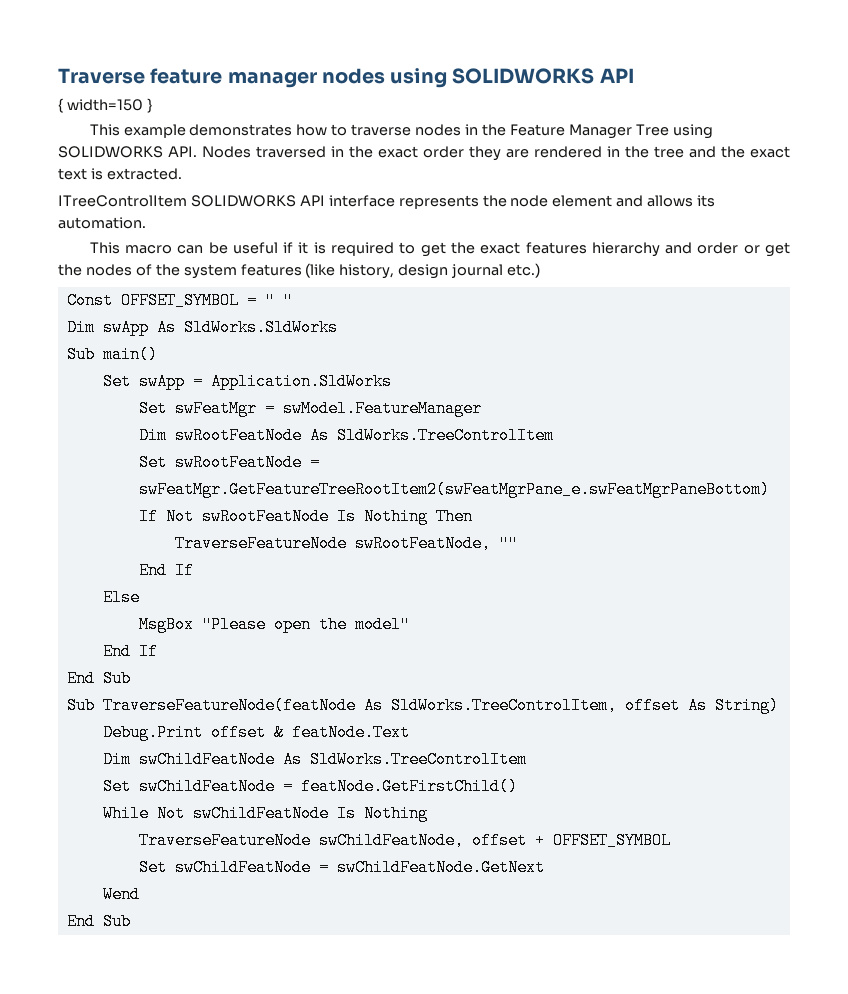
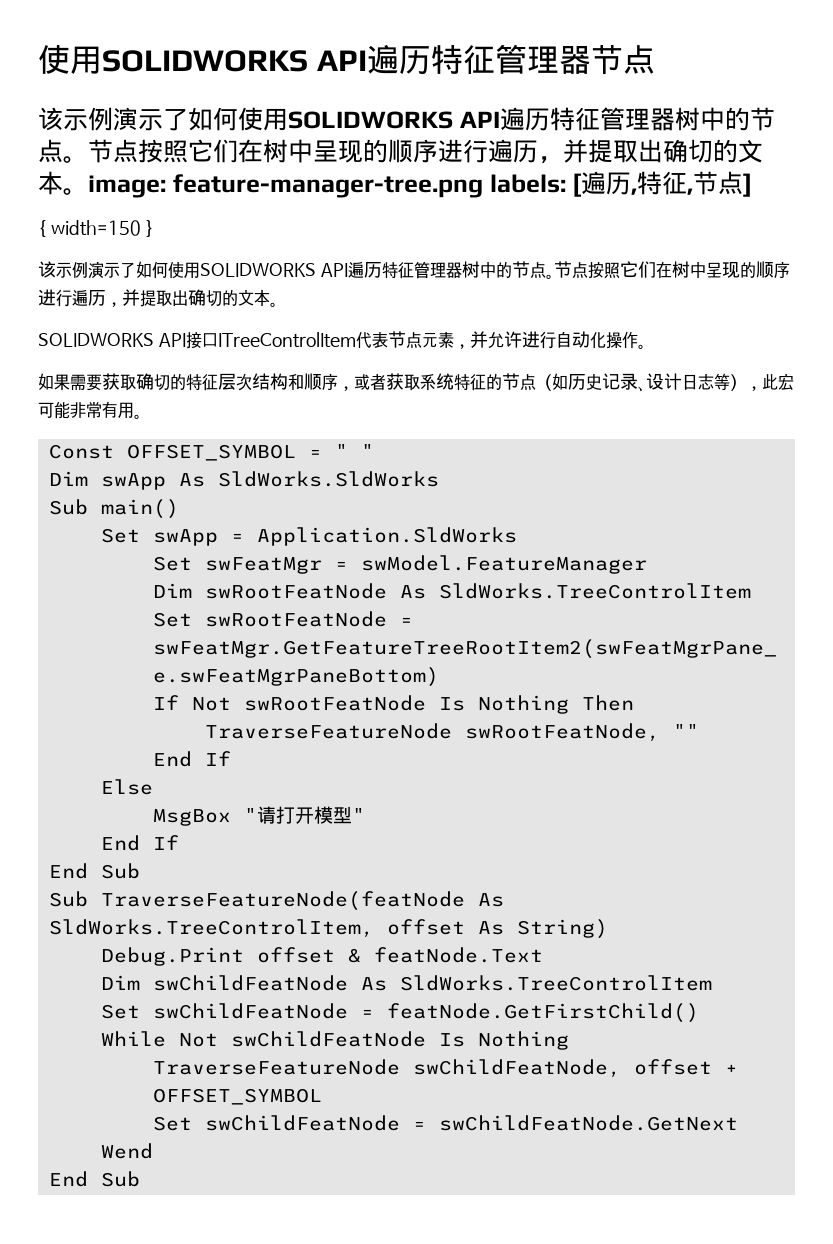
- Traverse feature manager nodes using SOLIDWORKS API
+ 使用SOLIDWORKS API遍历特征管理器节点
+ 该示例演示了如何使用SOLIDWORKS API遍历特征管理器树中的节点。节点按照它们在树中呈现的顺序进行遍历，并提取出确切的文本。image: feature-manager-tree.png labels: [遍历,特征,节点]
  { width=150 }
- This example demonstrates how to traverse nodes in the Feature Manager Tree using SOLIDWORKS API. Nodes traversed in the exact order they are rendered in the tree and the exact text is extracted.
- ITreeControlItem SOLIDWORKS API interface represents the node element and allows its automation.
- This macro can be useful if it is required to get the exact features hierarchy and order or get the nodes of the system features (like history, design journal etc.)
+ 该示例演示了如何使用SOLIDWORKS API遍历特征管理器树中的节点。节点按照它们在树中呈现的顺序进行遍历，并提取出确切的文本。
+ SOLIDWORKS API接口ITreeControlItem代表节点元素，并允许进行自动化操作。
+ 如果需要获取确切的特征层次结构和顺序，或者获取系统特征的节点（如历史记录、设计日志等），此宏可能非常有用。
- MsgBox "Please open the model"
+ MsgBox "请打开模型"

